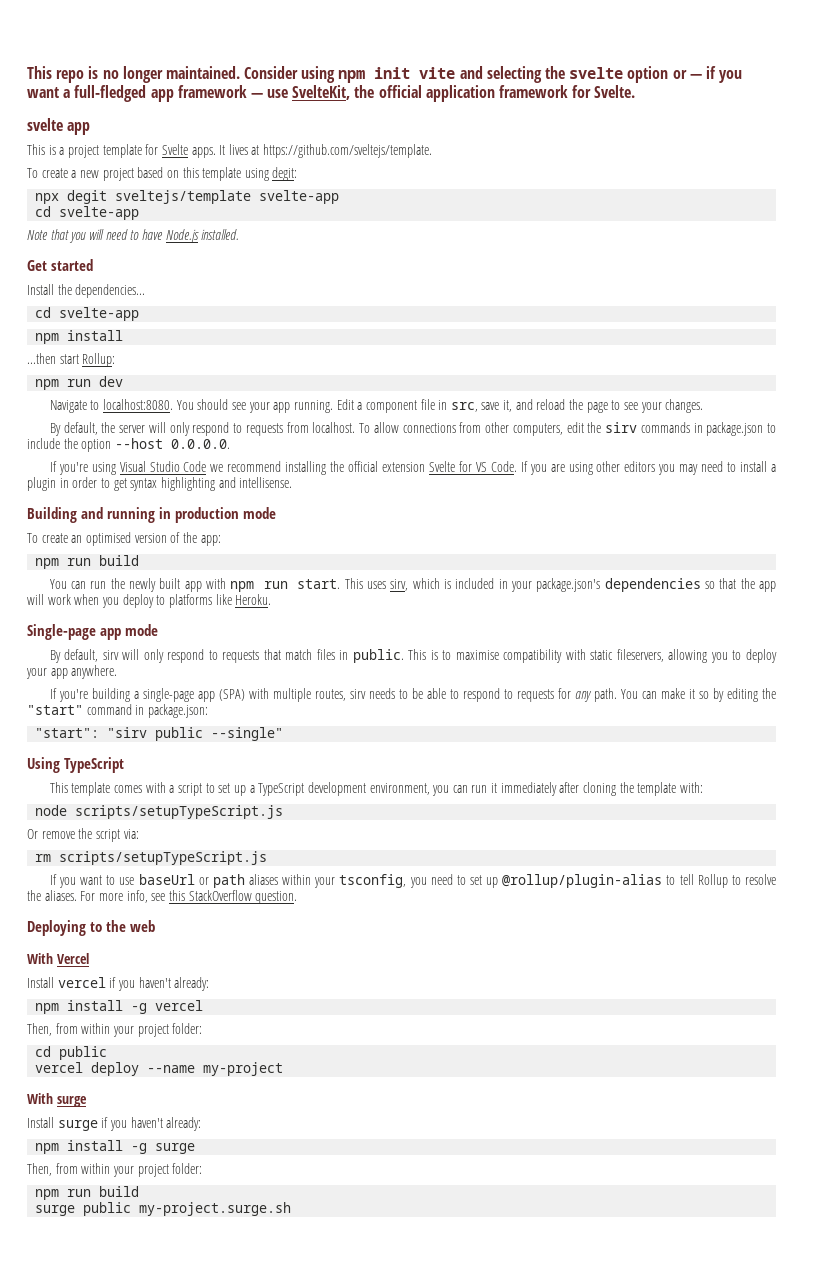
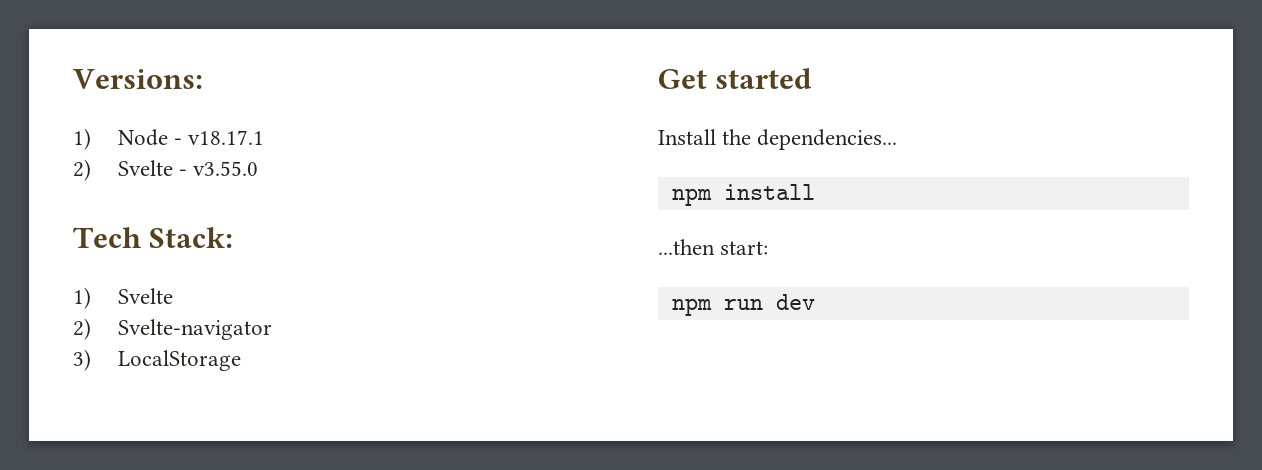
- This repo is no longer maintained. Consider using npm init vite and selecting the svelte option or — if you want a full-fledged app framework — use SvelteKit, the official application framework for Svelte.
- svelte app
- This is a project template for Svelte apps. It lives at https://github.com/sveltejs/template.
- To create a new project based on this template using degit:
- npx degit sveltejs/template svelte-app
- cd svelte-app
- Note that you will need to have Node.js installed.
+ Versions:
+ 1) Node - v18.17.1
+ 2) Svelte - v3.55.0
+ Tech Stack:
+ 1) Svelte
+ 2) Svelte-navigator
+ 3) LocalStorage
  Install the dependencies...
- cd svelte-app
- ...then start Rollup:
+ ...then start:
- Navigate to localhost:8080. You should see your app running. Edit a component file in src, save it, and reload the page to see your changes.
- By default, the server will only respond to requests from localhost. To allow connections from other computers, edit the sirv commands in package.json to include the option --host 0.0.0.0.
- If you're using Visual Studio Code we recommend installing the official extension Svelte for VS Code. If you are using other editors you may need to install a plugin in order to get syntax highlighting and intellisense.
- Building and running in production mode
- To create an optimised version of the app:
- npm run build
- You can run the newly built app with npm run start. This uses sirv, which is included in your package.json's dependencies so that the app will work when you deploy to platforms like Heroku.
- Single-page app mode
- By default, sirv will only respond to requests that match files in public. This is to maximise compatibility with static fileservers, allowing you to deploy your app anywhere.
- If you're building a single-page app (SPA) with multiple routes, sirv needs to be able to respond to requests for any path. You can make it so by editing the "start" command in package.json:
- "start": "sirv public --single"
- Using TypeScript
- This template comes with a script to set up a TypeScript development environment, you can run it immediately after cloning the template with:
- node scripts/setupTypeScript.js
- Or remove the script via:
- rm scripts/setupTypeScript.js
- If you want to use baseUrl or path aliases within your tsconfig, you need to set up @rollup/plugin-alias to tell Rollup to resolve the aliases. For more info, see this StackOverflow question.
- Deploying to the web
- With Vercel
- Install vercel if you haven't already:
- npm install -g vercel
- Then, from within your project folder:
- cd public
- vercel deploy --name my-project
- With surge
- Install surge if you haven't already:
- npm install -g surge
- Then, from within your project folder:
- npm run build
- surge public my-project.surge.sh

